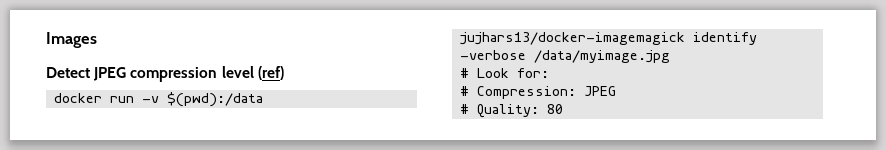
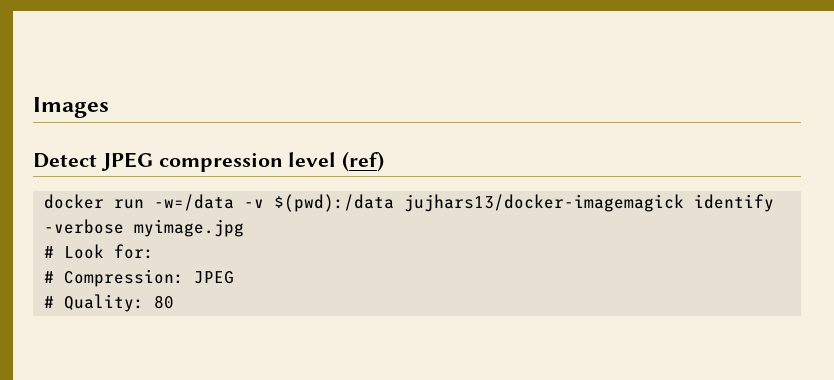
- docker run -v $(pwd):/data jujhars13/docker-imagemagick identify -verbose /data/myimage.jpg
+ docker run -w=/data -v $(pwd):/data jujhars13/docker-imagemagick identify -verbose myimage.jpg

